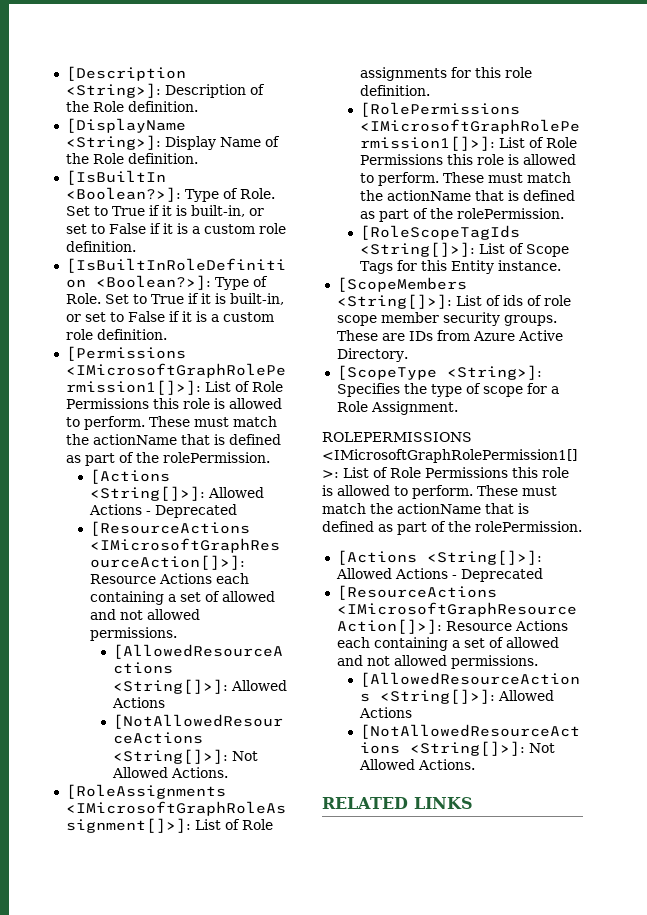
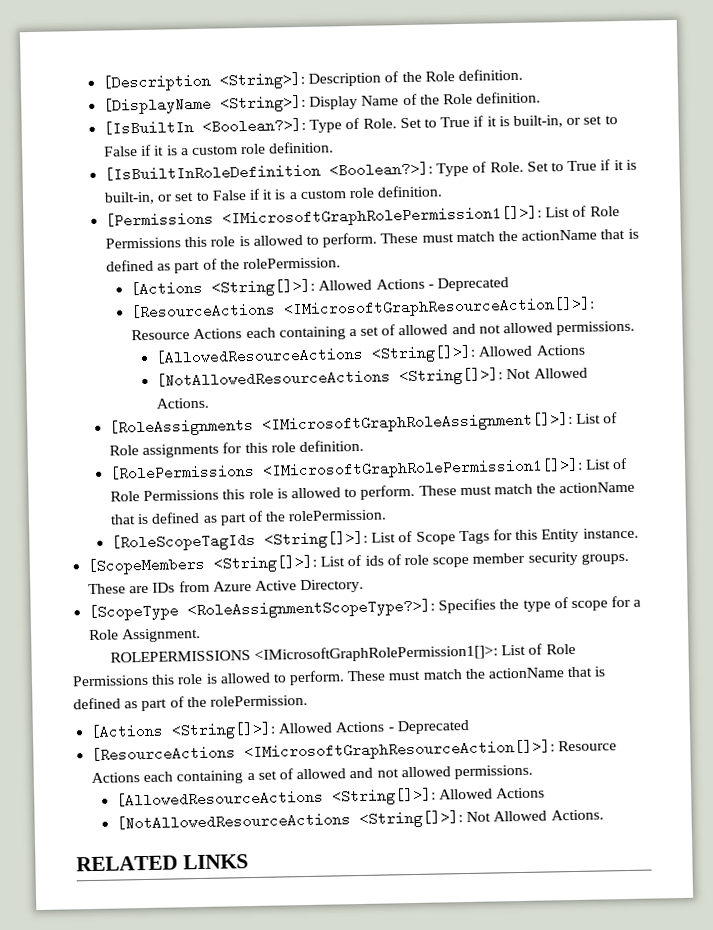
- [ScopeType <String>]: Specifies the type of scope for a Role Assignment.
+ [ScopeType <RoleAssignmentScopeType?>]: Specifies the type of scope for a Role Assignment.

